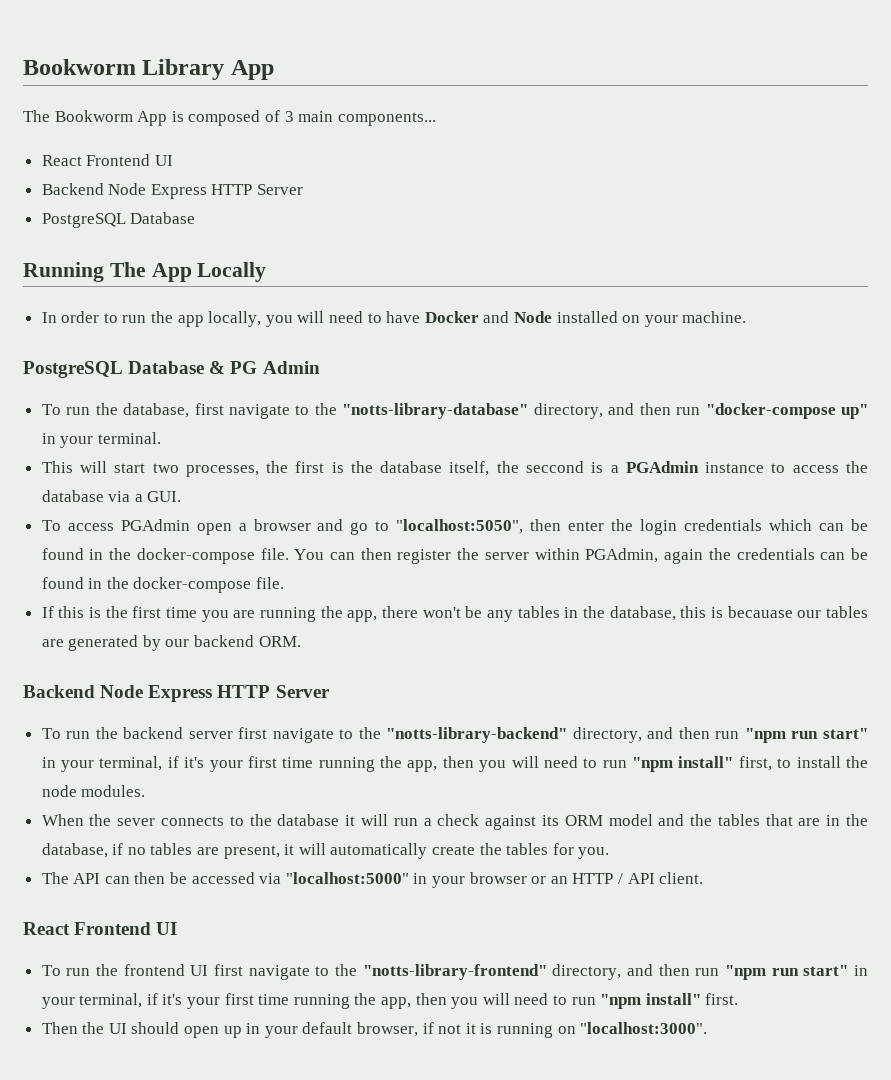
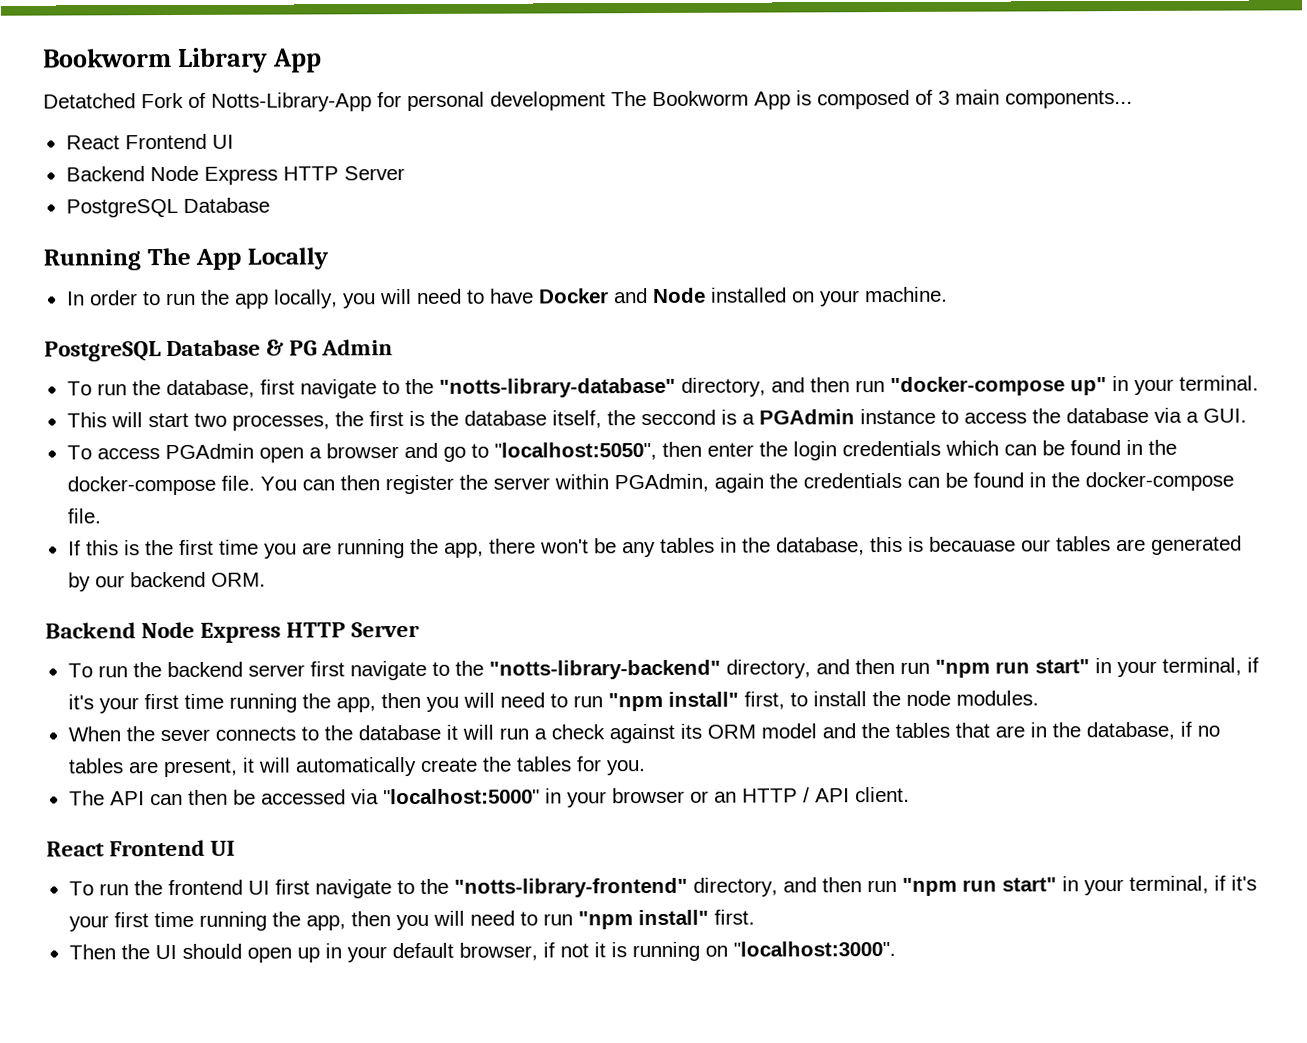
- The Bookworm App is composed of 3 main components...
+ Detatched Fork of Notts-Library-App for personal development The Bookworm App is composed of 3 main components...

